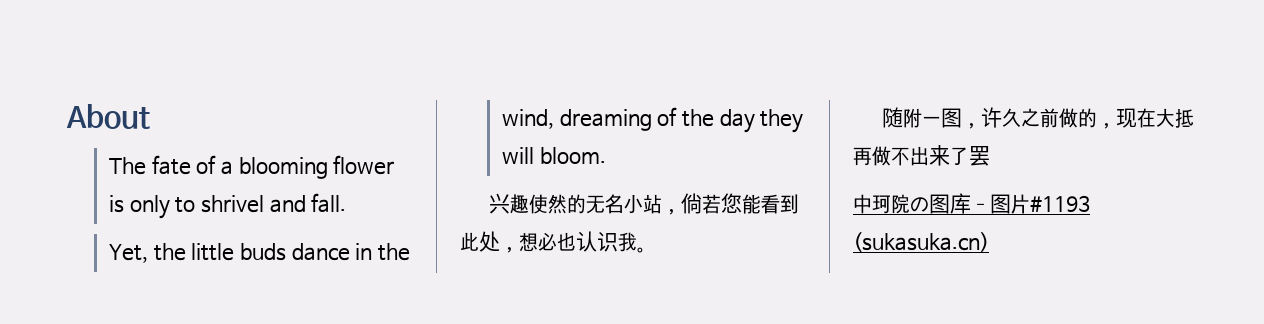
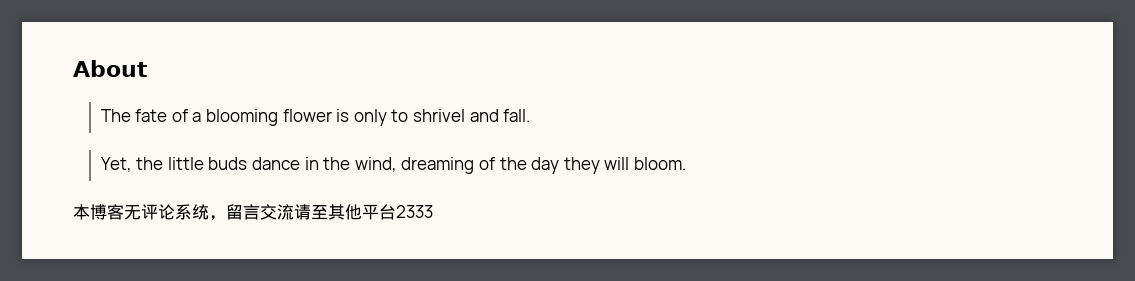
- 兴趣使然的无名小站，倘若您能看到此处，想必也认识我。
- 随附一图，许久之前做的，现在大抵再做不出来了罢
- 中珂院の图库–图片#1193 (sukasuka.cn)
+ 本博客无评论系统，留言交流请至其他平台2333

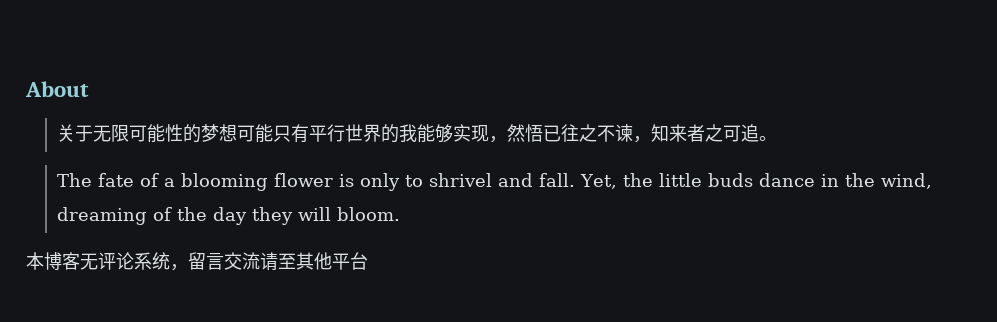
+ 关于无限可能性的梦想可能只有平行世界的我能够实现，然悟已往之不谏，知来者之可追。
- The fate of a blooming flower is only to shrivel and fall.
- Yet, the little buds dance in the wind, dreaming of the day they will bloom.
+ The fate of a blooming flower is only to shrivel and fall. Yet, the little buds dance in the wind, dreaming of the day they will bloom.
- 本博客无评论系统，留言交流请至其他平台2333
+ 本博客无评论系统，留言交流请至其他平台

